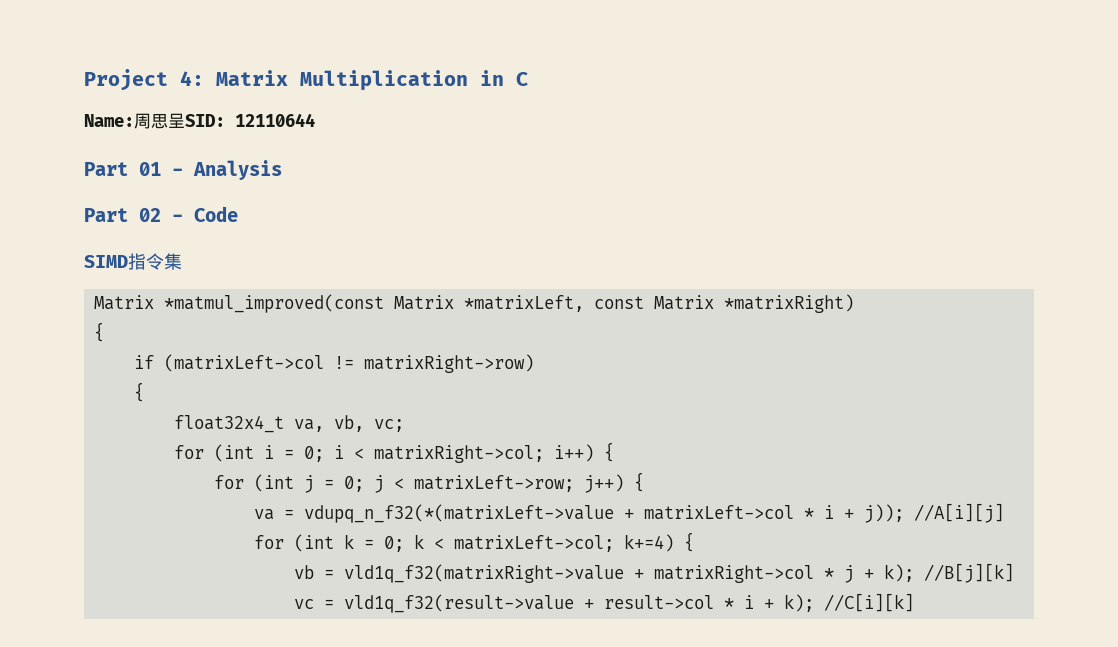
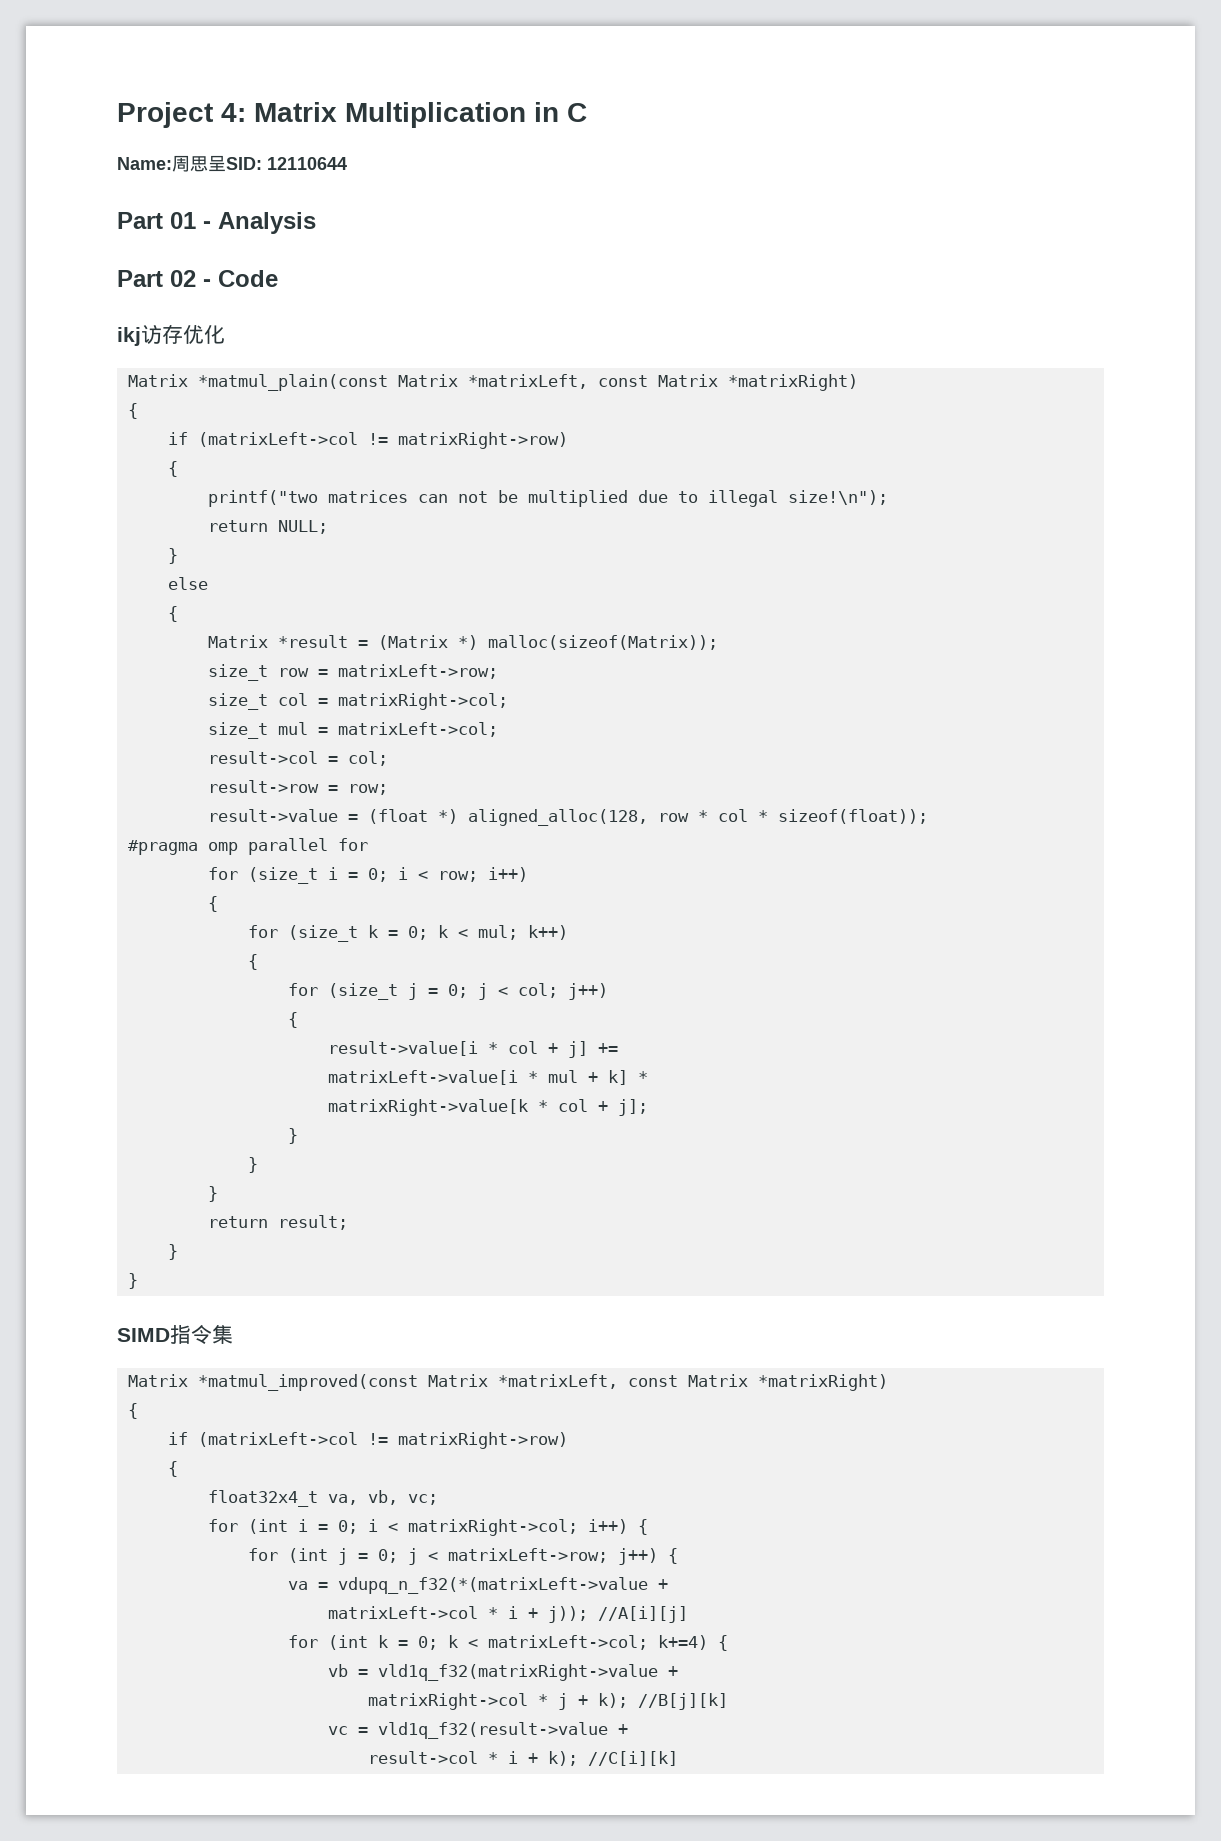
+ ikj访存优化
+ Matrix *matmul_plain(const Matrix *matrixLeft, const Matrix *matrixRight)
+ {
+ if (matrixLeft->col != matrixRight->row)
+ {
+ printf("two matrices can not be multiplied due to illegal size!\n");
+ return NULL;
+ }
+ else
+ {
+ Matrix *result = (Matrix *) malloc(sizeof(Matrix));
+ size_t row = matrixLeft->row;
+ size_t col = matrixRight->col;
+ size_t mul = matrixLeft->col;
+ result->col = col;
+ result->row = row;
+ result->value = (float *) aligned_alloc(128, row * col * sizeof(float));
+ #pragma omp parallel for
+ for (size_t i = 0; i < row; i++)
+ {
+ for (size_t k = 0; k < mul; k++)
+ {
+ for (size_t j = 0; j < col; j++)
+ {
+ result->value[i * col + j] +=
+ matrixLeft->value[i * mul + k] *
+ matrixRight->value[k * col + j];
+ }
+ }
+ }
+ return result;
+ }
+ }
- va = vdupq_n_f32(*(matrixLeft->value + matrixLeft->col * i + j)); //A[i][j]
+ va = vdupq_n_f32(*(matrixLeft->value +
+ matrixLeft->col * i + j)); //A[i][j]
- vb = vld1q_f32(matrixRight->value + matrixRight->col * j + k); //B[j][k]
+ vb = vld1q_f32(matrixRight->value +
+ matrixRight->col * j + k); //B[j][k]
- vc = vld1q_f32(result->value + result->col * i + k); //C[i][k]
+ vc = vld1q_f32(result->value +
+ result->col * i + k); //C[i][k]

